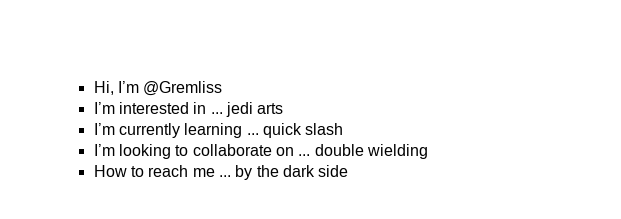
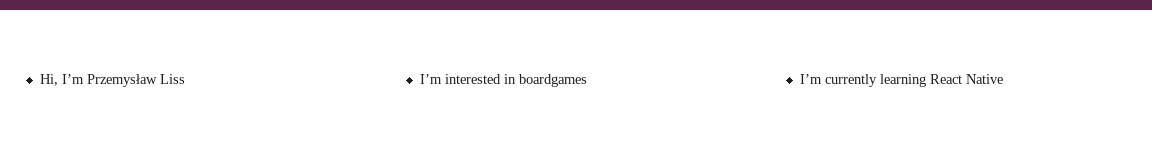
- Hi, I’m @Gremliss
+ Hi, I’m Przemysław Liss
- I’m interested in ... jedi arts
+ I’m interested in boardgames
- I’m currently learning ... quick slash
- I’m looking to collaborate on ... double wielding
- How to reach me ... by the dark side
+ I’m currently learning React Native

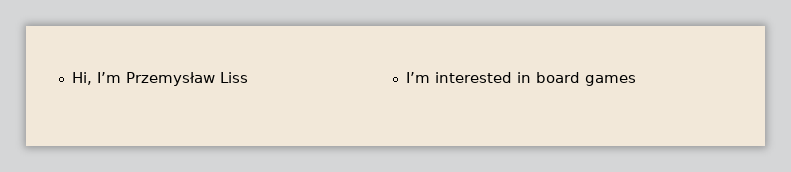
- I’m interested in boardgames
- I’m currently learning React Native
+ I’m interested in board games

